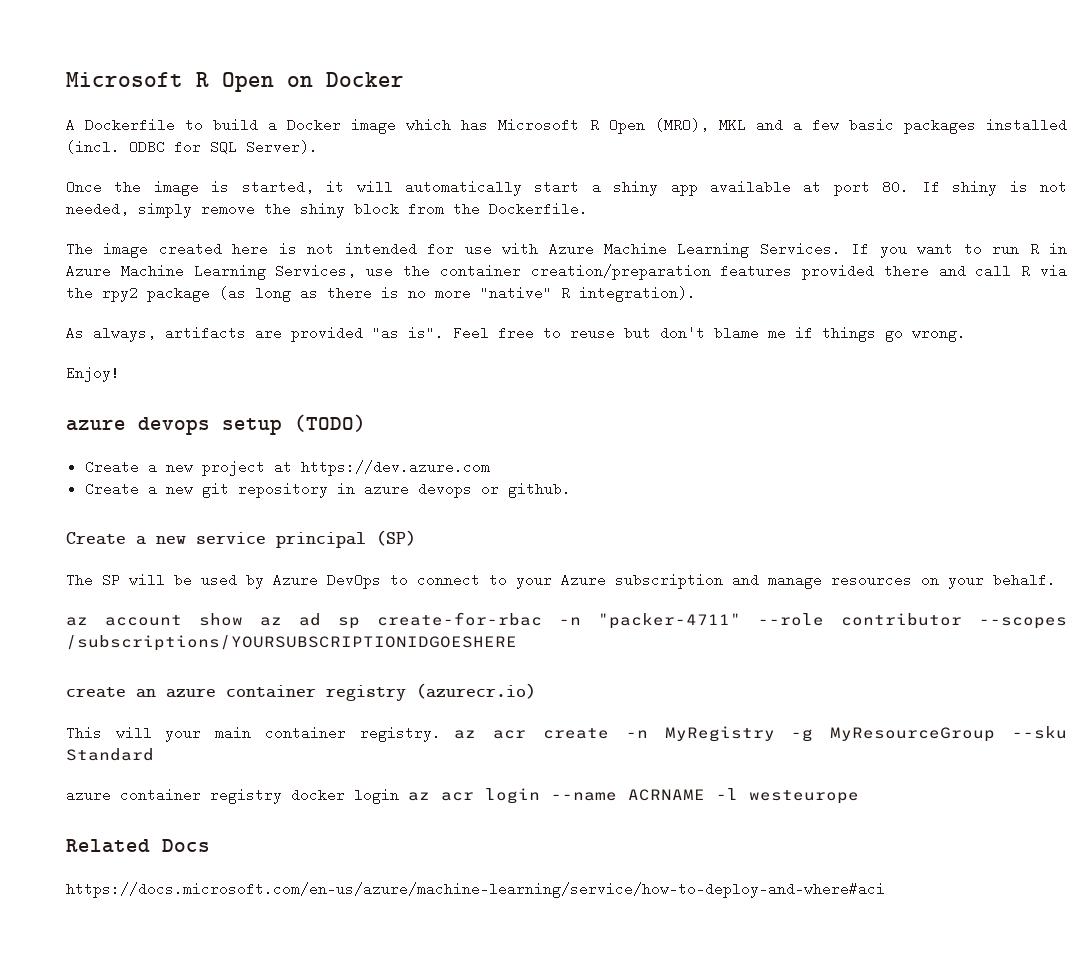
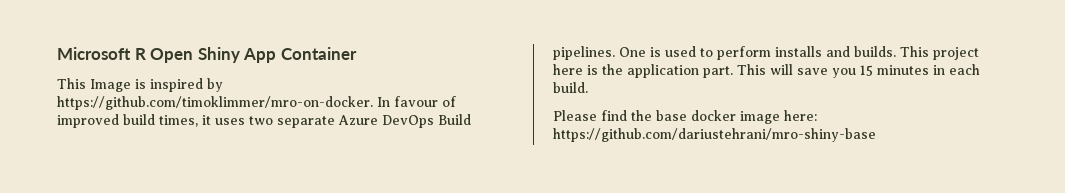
- Microsoft R Open on Docker
- A Dockerfile to build a Docker image which has Microsoft R Open (MRO), MKL and a few basic packages installed (incl. ODBC for SQL Server).
- Once the image is started, it will automatically start a shiny app available at port 80. If shiny is not needed, simply remove the shiny block from the Dockerfile.
- The image created here is not intended for use with Azure Machine Learning Services. If you want to run R in Azure Machine Learning Services, use the container creation/preparation features provided there and call R via the rpy2 package (as long as there is no more "native" R integration).
- As always, artifacts are provided "as is". Feel free to reuse but don't blame me if things go wrong.
- Enjoy!
- azure devops setup (TODO)
- Create a new project at https://dev.azure.com
- Create a new git repository in azure devops or github.
- Create a new service principal (SP)
- The SP will be used by Azure DevOps to connect to your Azure subscription and manage resources on your behalf.
- az account show az ad sp create-for-rbac -n "packer-4711" --role contributor --scopes /subscriptions/YOURSUBSCRIPTIONIDGOESHERE
- create an azure container registry (azurecr.io)
- This will your main container registry. az acr create -n MyRegistry -g MyResourceGroup --sku Standard
- azure container registry docker login az acr login --name ACRNAME -l westeurope
- Related Docs
- https://docs.microsoft.com/en-us/azure/machine-learning/service/how-to-deploy-and-where#aci
+ Microsoft R Open Shiny App Container
+ This Image is inspired by https://github.com/timoklimmer/mro-on-docker. In favour of improved build times, it uses two separate Azure DevOps Build pipelines. One is used to perform installs and builds. This project here is the application part. This will save you 15 minutes in each build.
+ Please find the base docker image here: https://github.com/dariustehrani/mro-shiny-base

